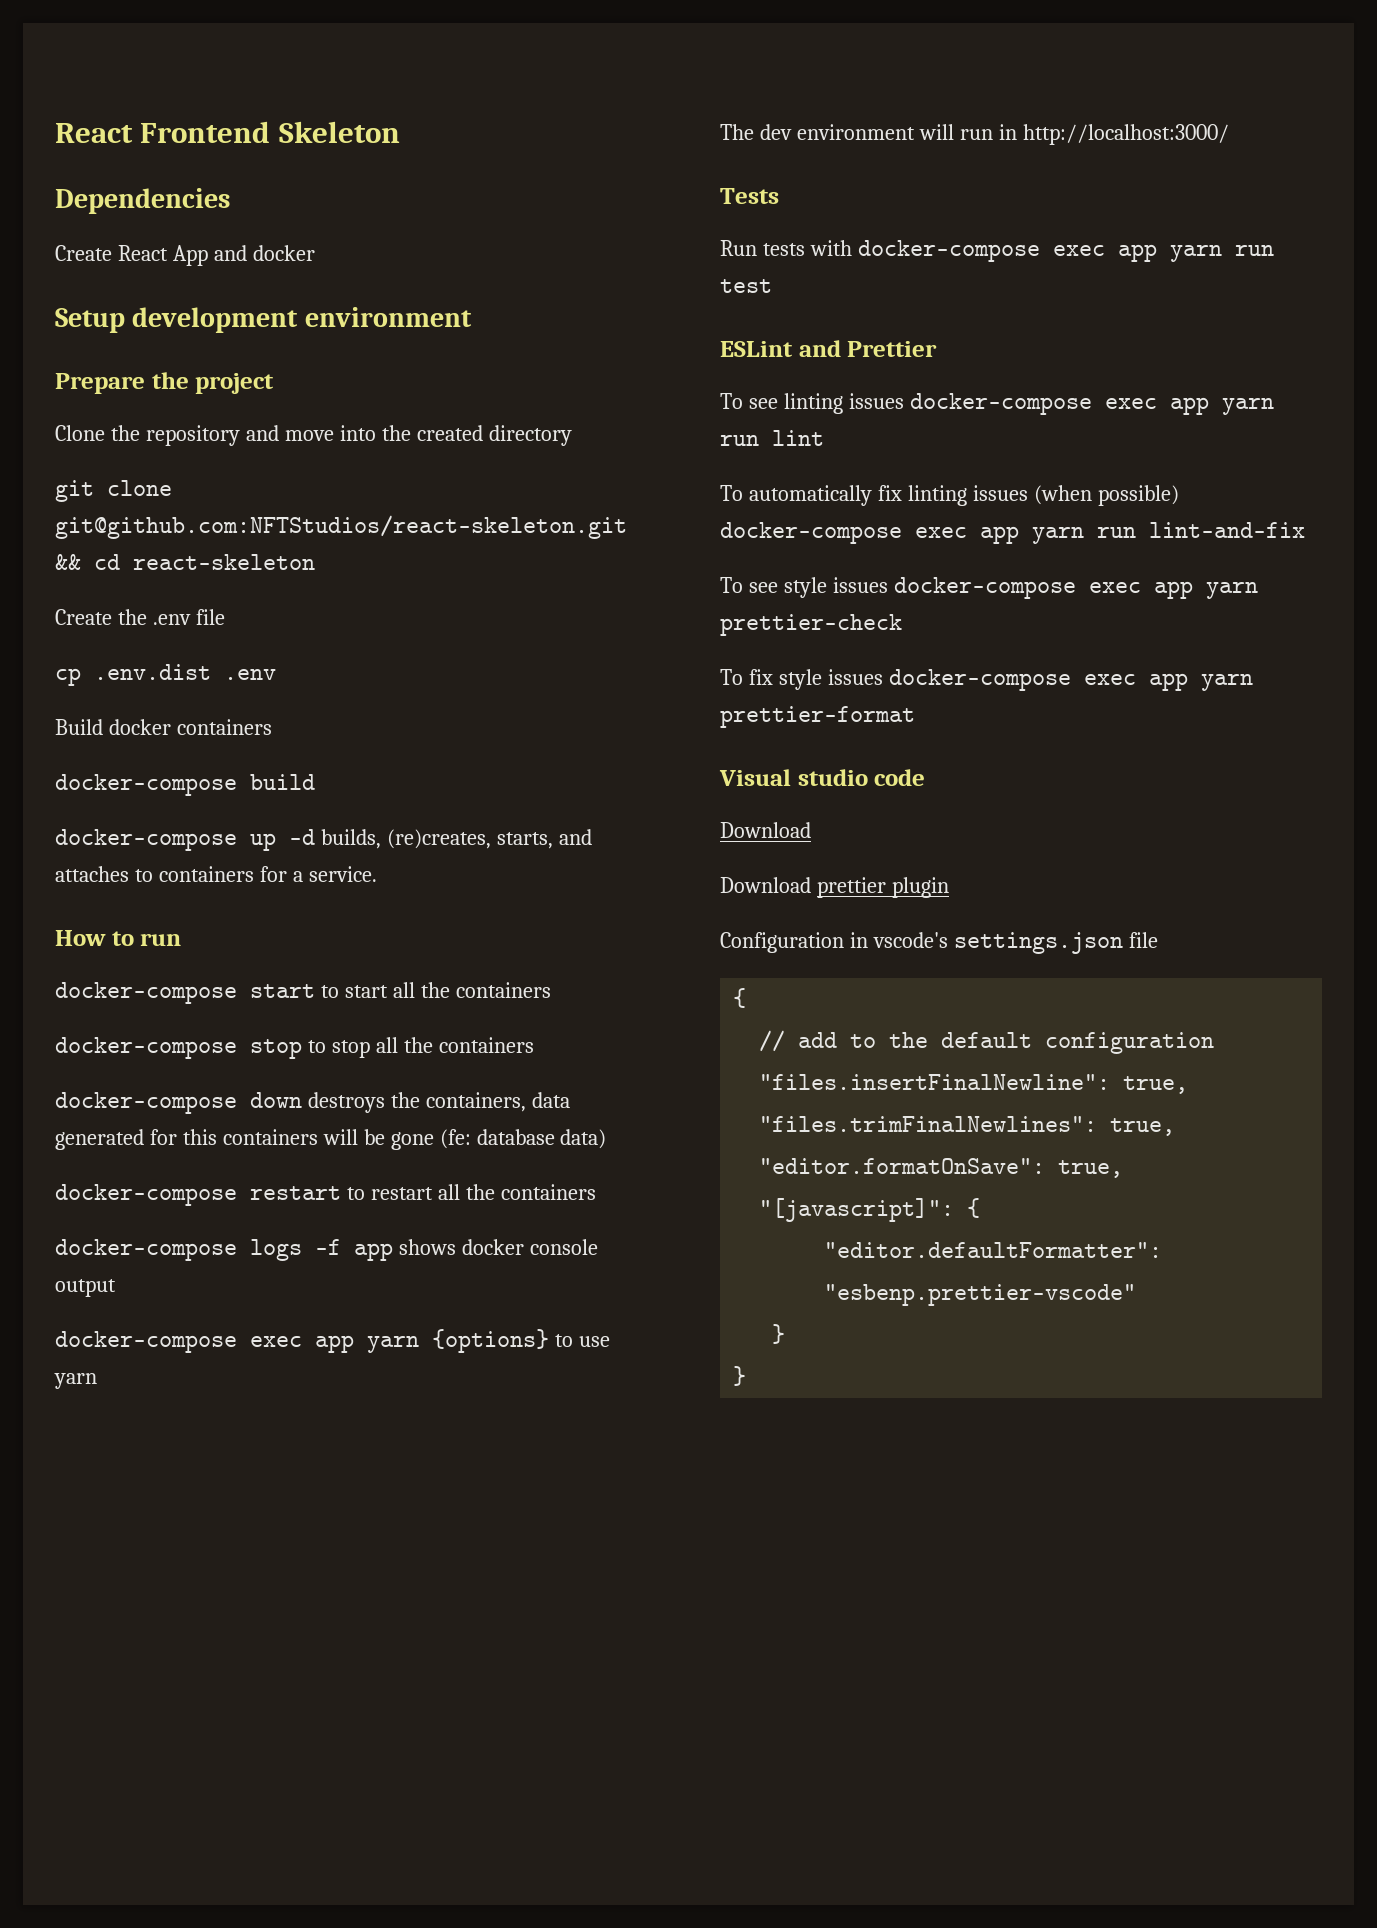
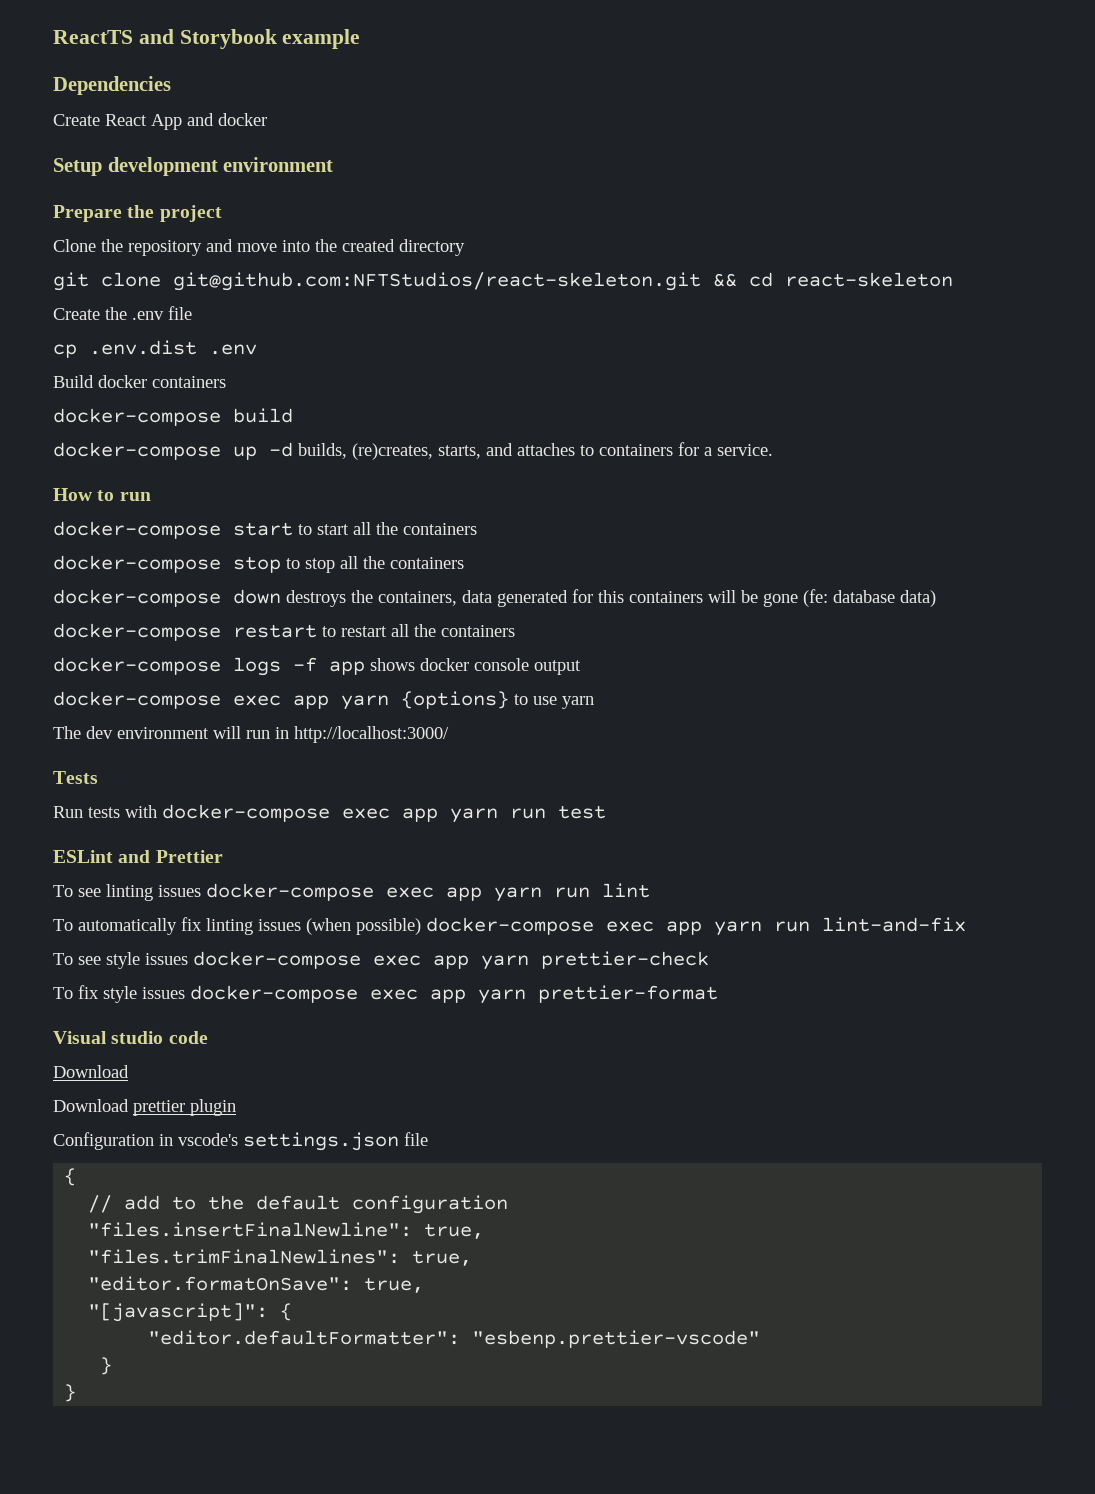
- React Frontend Skeleton
+ ReactTS and Storybook example

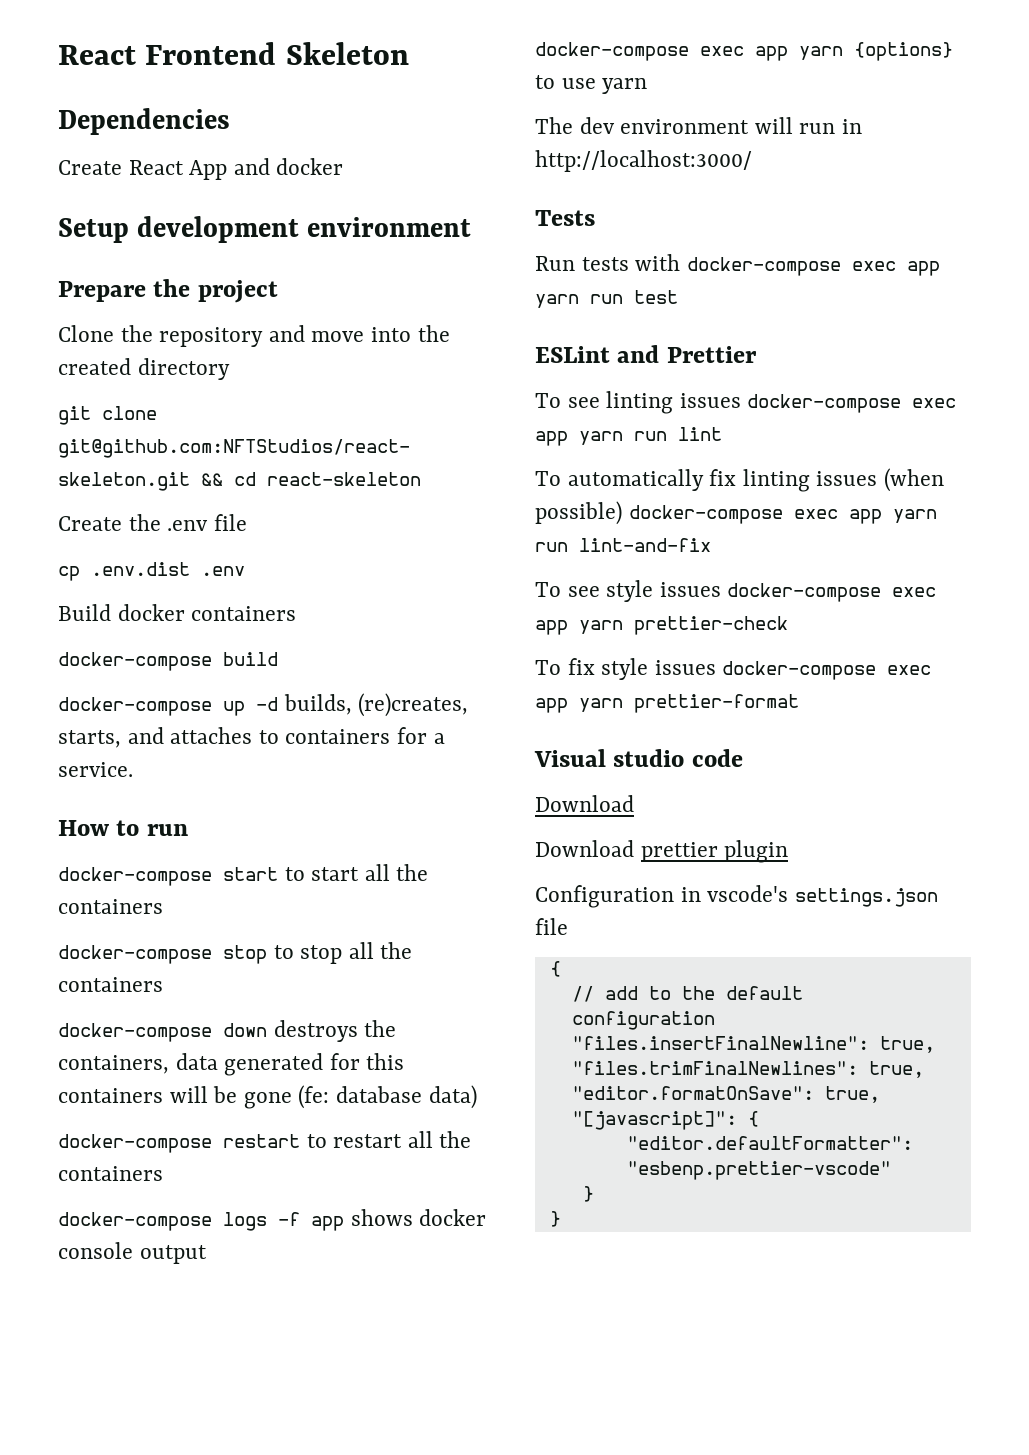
- ReactTS and Storybook example
+ React Frontend Skeleton

